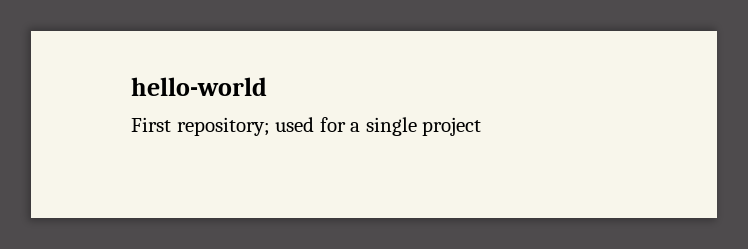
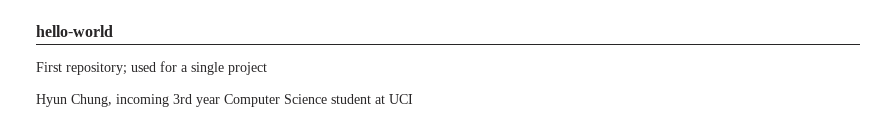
+ Hyun Chung, incoming 3rd year Computer Science student at UCI

